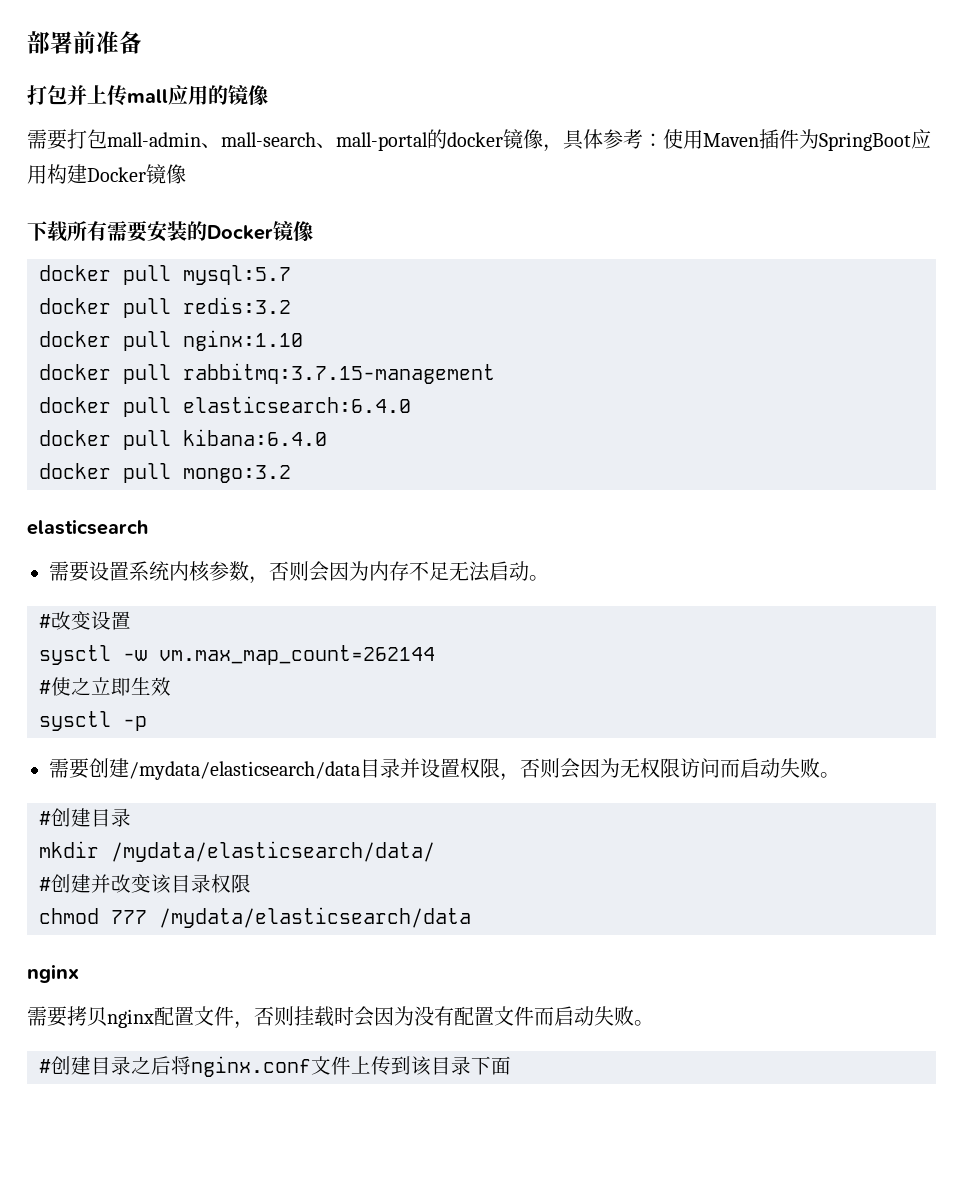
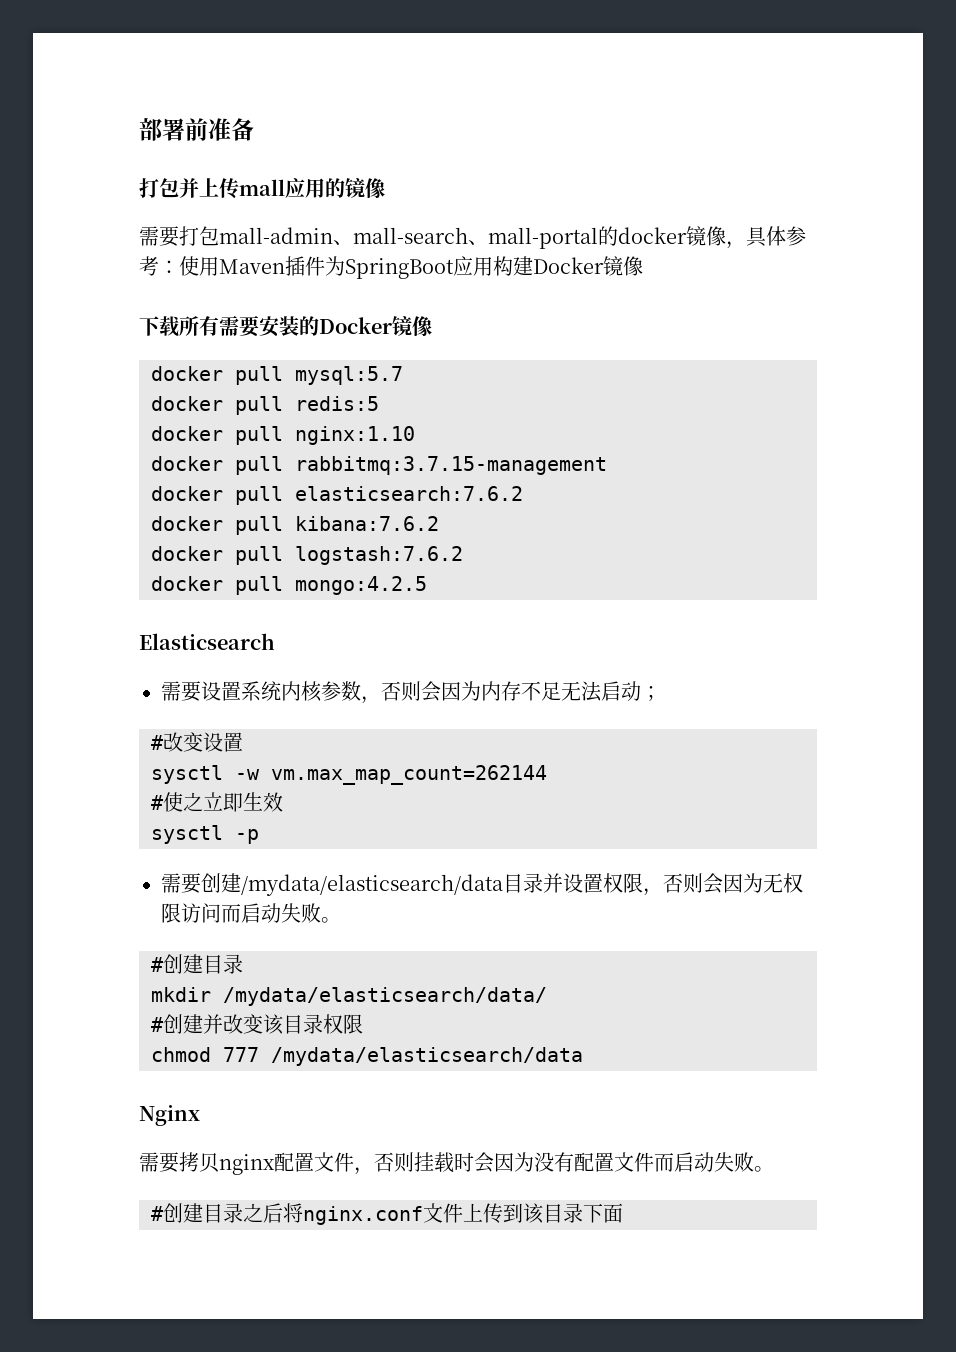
- docker pull redis:3.2
+ docker pull redis:5
- docker pull elasticsearch:6.4.0
- docker pull kibana:6.4.0
- docker pull mongo:3.2
- elasticsearch
+ docker pull elasticsearch:7.6.2
+ docker pull kibana:7.6.2
+ docker pull logstash:7.6.2
+ docker pull mongo:4.2.5
+ Elasticsearch
- 需要设置系统内核参数，否则会因为内存不足无法启动。
+ 需要设置系统内核参数，否则会因为内存不足无法启动；
  chmod 777 /mydata/elasticsearch/data
- nginx
+ Nginx

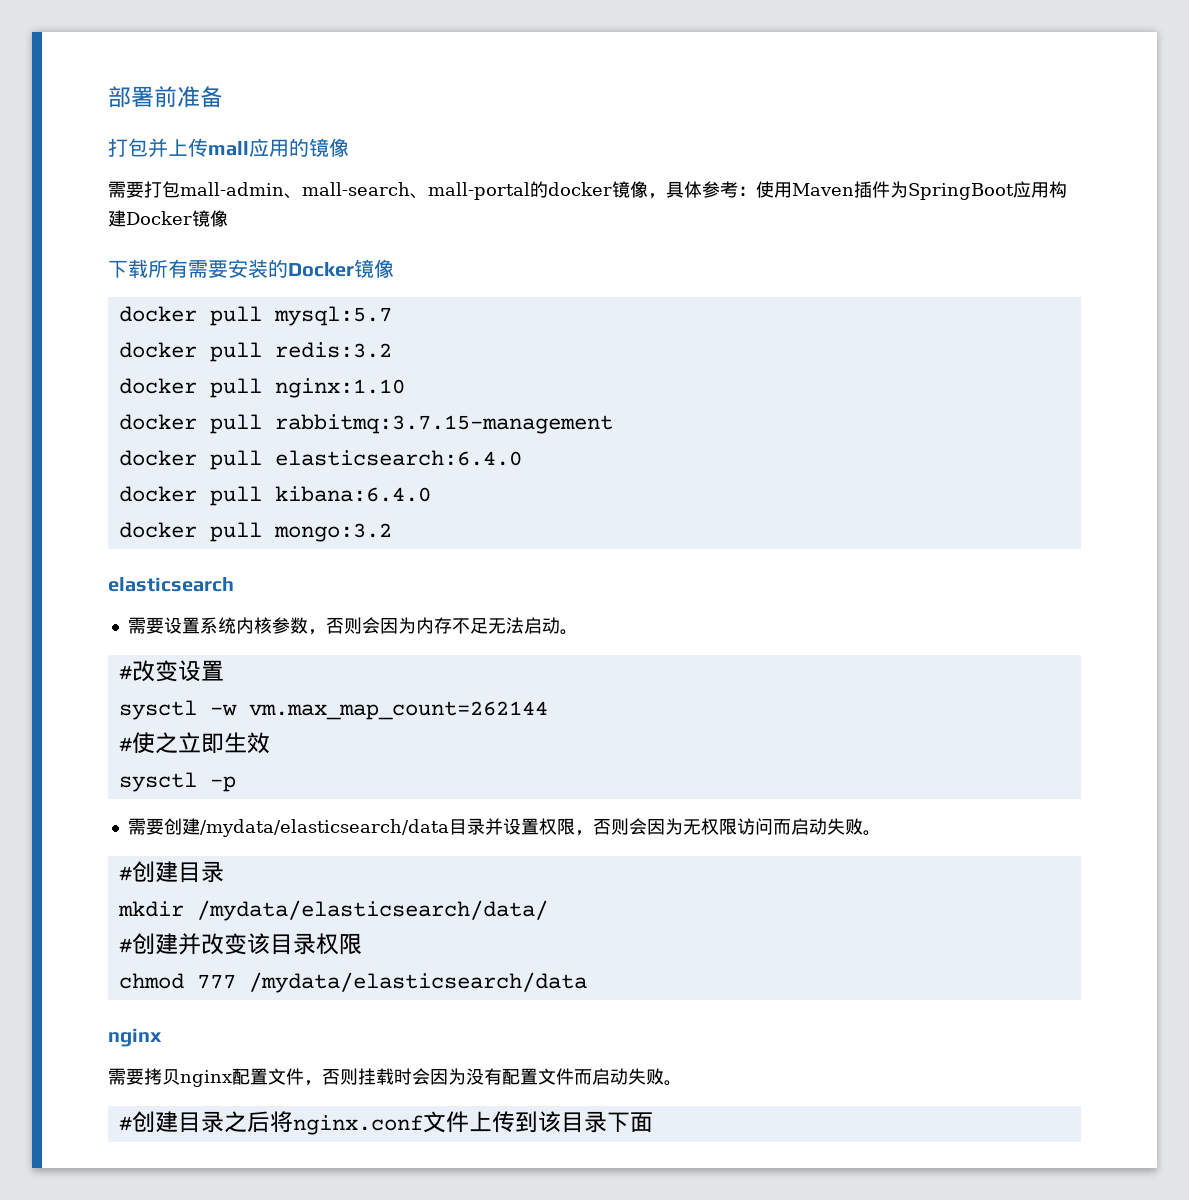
- docker pull redis:5
+ docker pull redis:3.2
- docker pull elasticsearch:7.6.2
- docker pull kibana:7.6.2
- docker pull logstash:7.6.2
- docker pull mongo:4.2.5
- Elasticsearch
+ docker pull elasticsearch:6.4.0
+ docker pull kibana:6.4.0
+ docker pull mongo:3.2
+ elasticsearch
- 需要设置系统内核参数，否则会因为内存不足无法启动；
+ 需要设置系统内核参数，否则会因为内存不足无法启动。
  chmod 777 /mydata/elasticsearch/data
- Nginx
+ nginx

